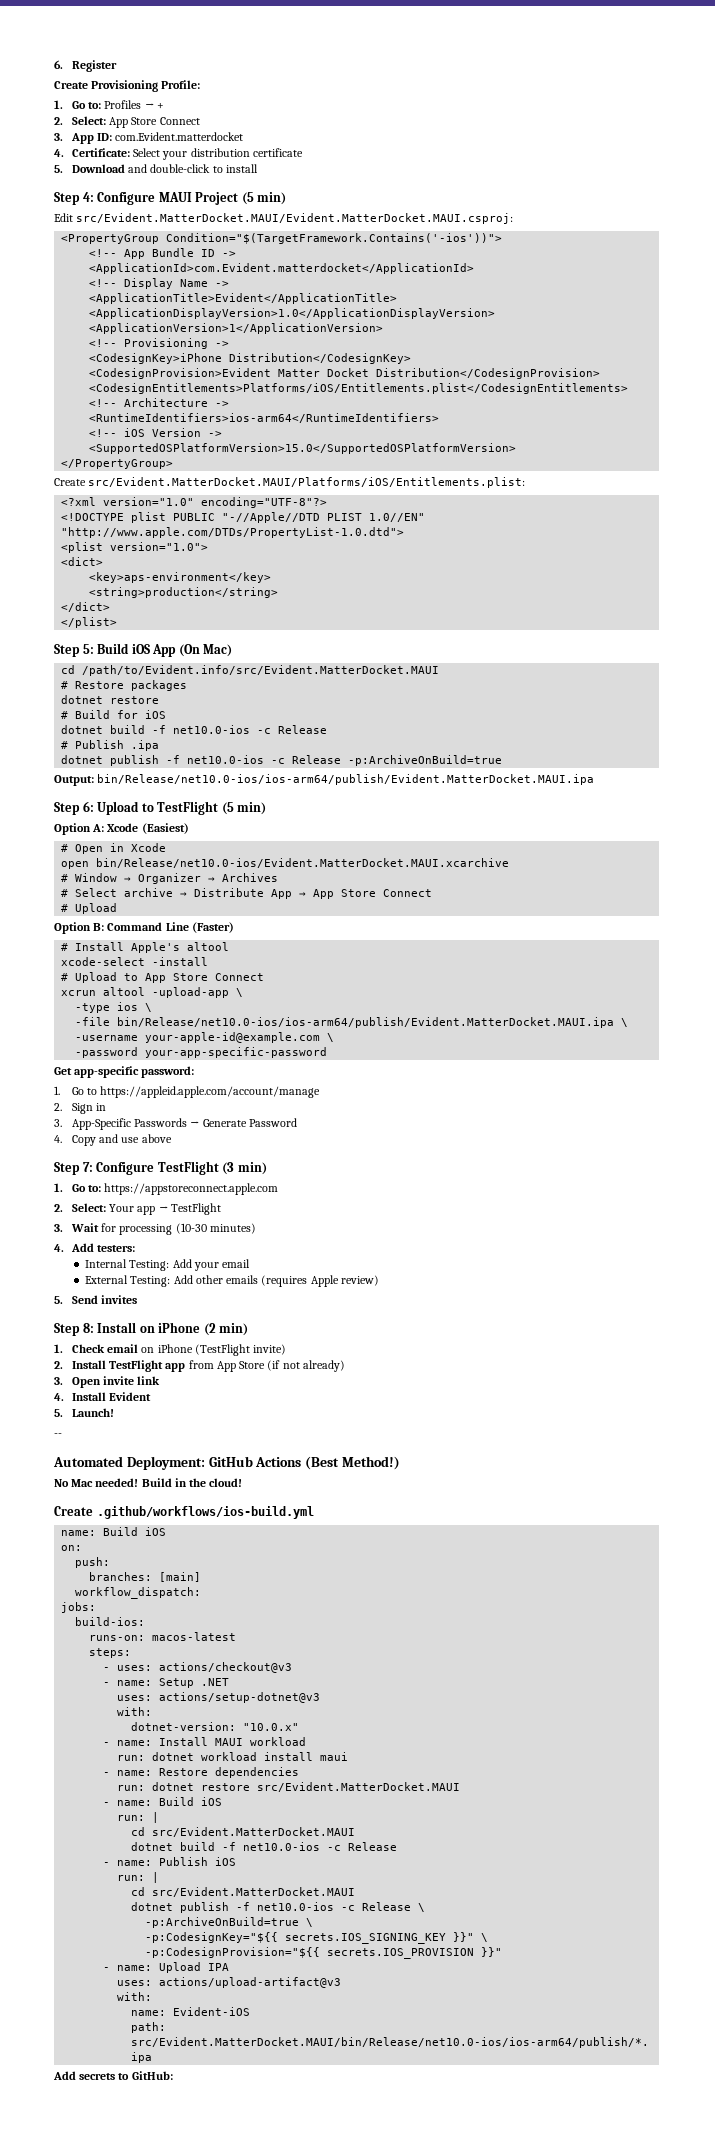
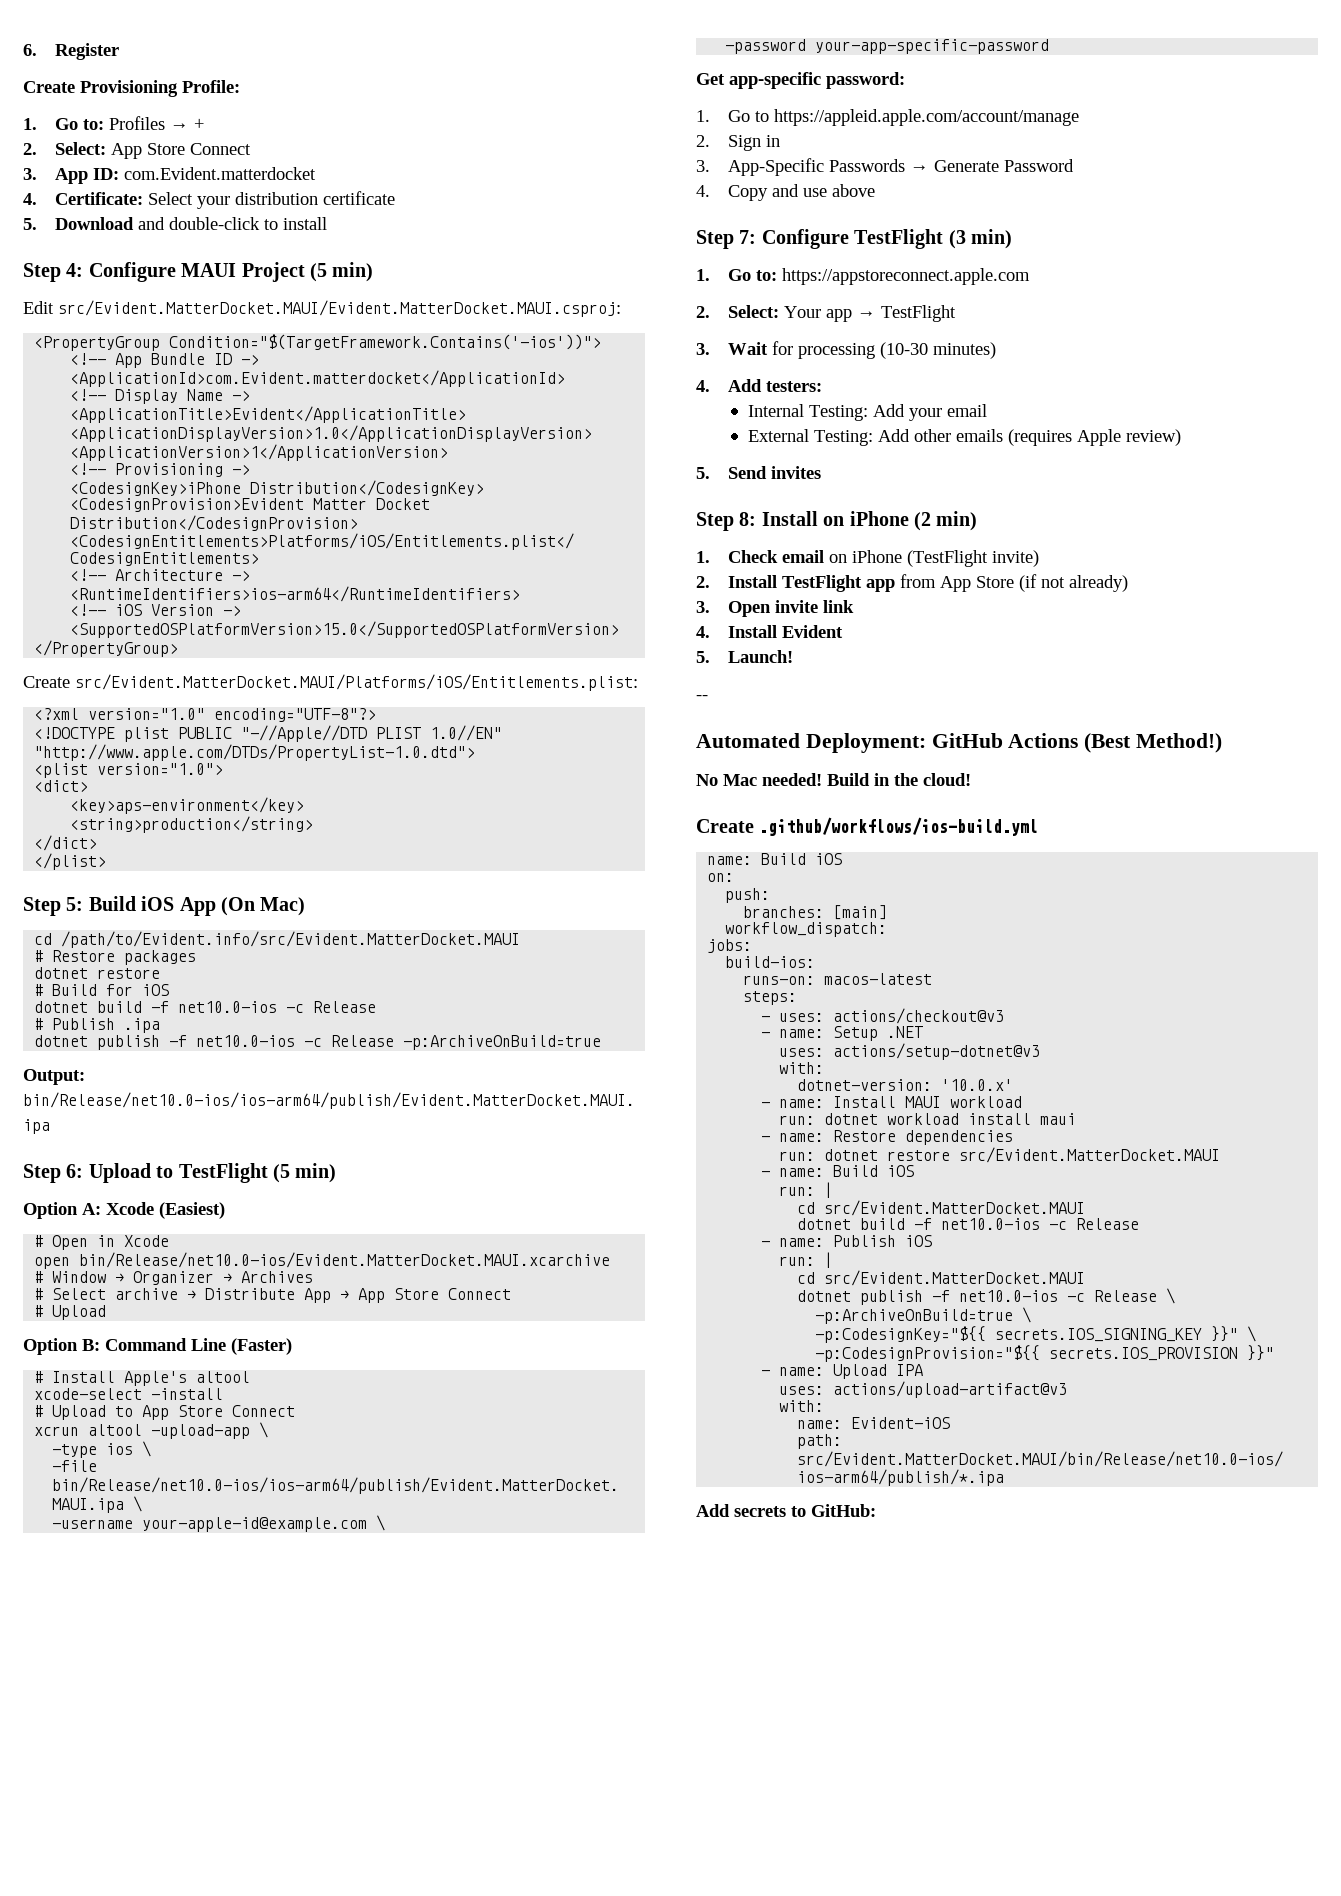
- dotnet-version: "10.0.x"
+ dotnet-version: '10.0.x'

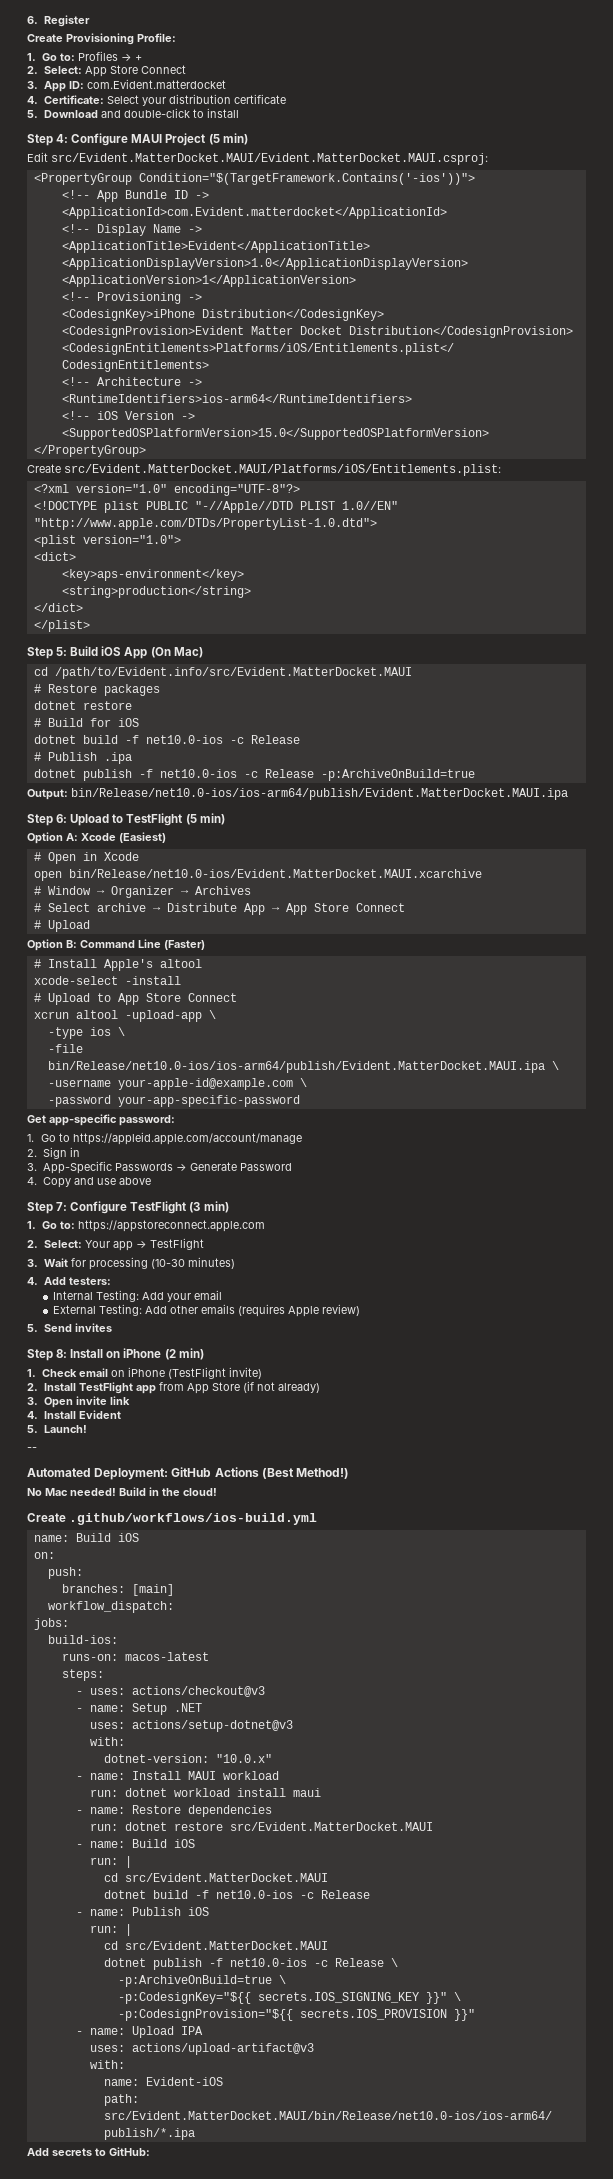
- dotnet-version: '10.0.x'
+ dotnet-version: "10.0.x"

